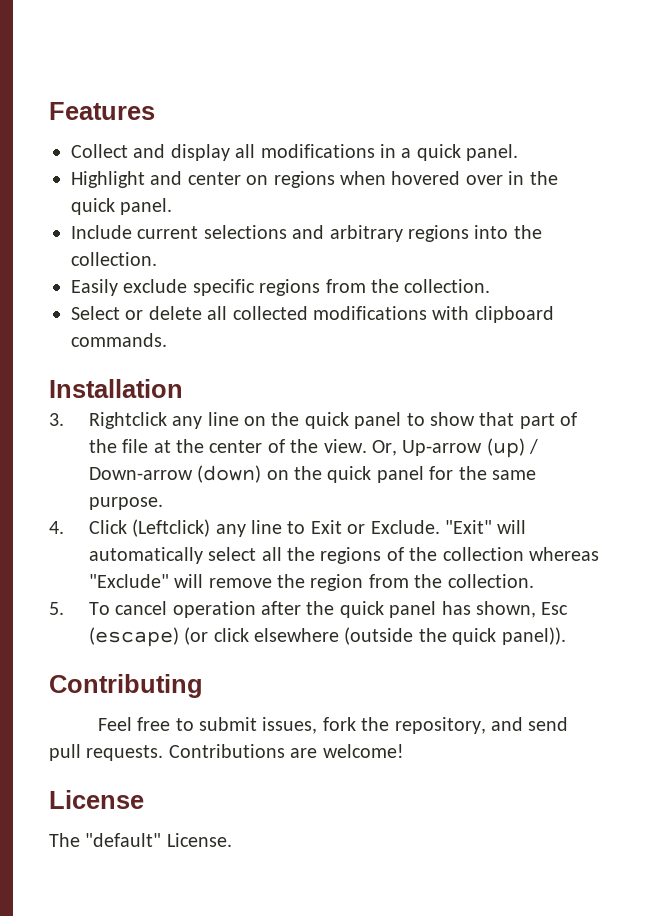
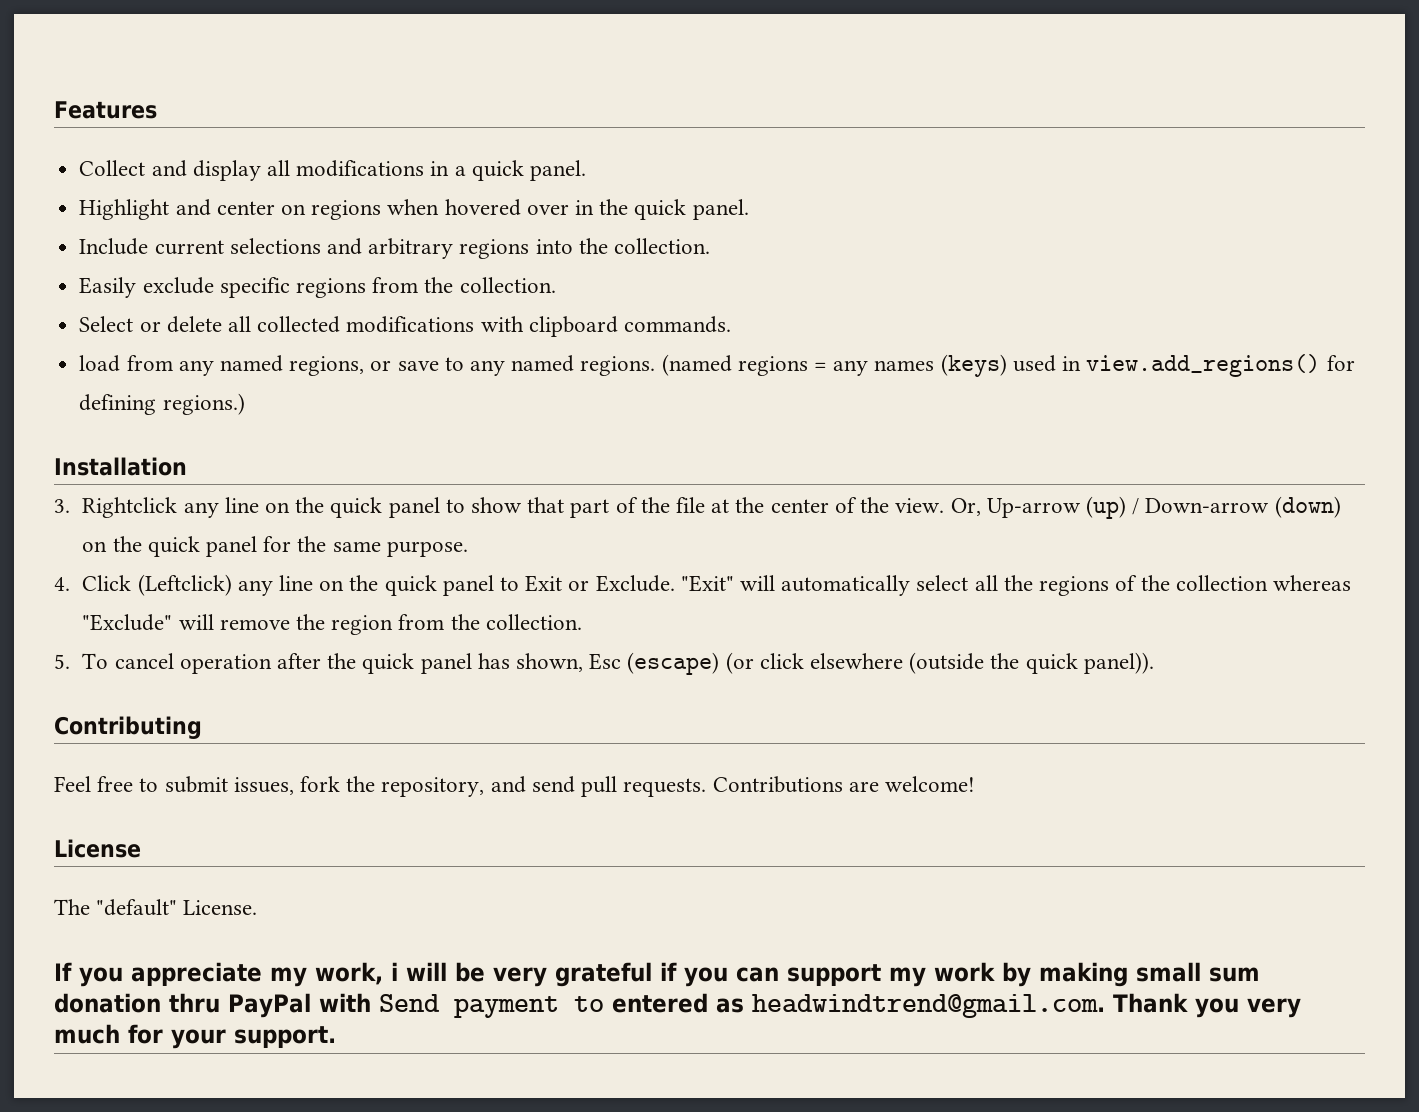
+ load from any named regions, or save to any named regions. (named regions = any names (keys) used in view.add_regions() for defining regions.)
- 4. Click (Leftclick) any line to Exit or Exclude.
+ 4. Click (Leftclick) any line on the quick panel to Exit or Exclude.
+ If you appreciate my work, i will be very grateful if you can support my work by making small sum donation thru PayPal with Send payment to entered as headwindtrend@gmail.com. Thank you very much for your support.

